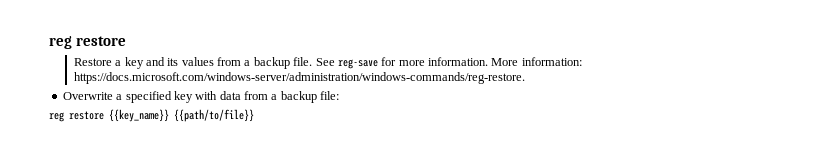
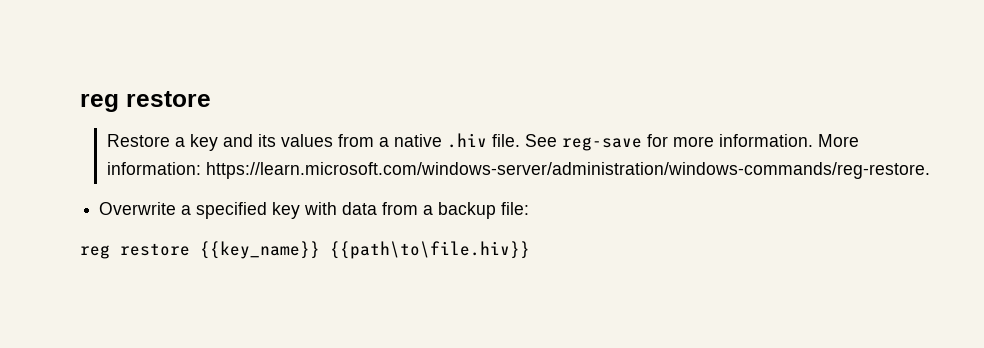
- Restore a key and its values from a backup file.
+ Restore a key and its values from a native .hiv file.
- More information: https://docs.microsoft.com/windows-server/administration/windows-commands/reg-restore.
+ More information: https://learn.microsoft.com/windows-server/administration/windows-commands/reg-restore.
- reg restore {{key_name}} {{path/to/file}}
+ reg restore {{key_name}} {{path\to\file.hiv}}

